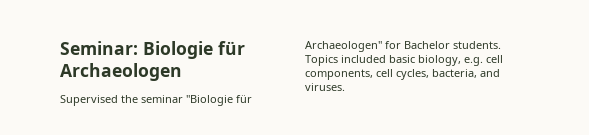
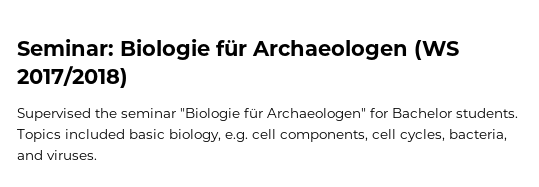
- Seminar: Biologie für Archaeologen
+ Seminar: Biologie für Archaeologen (WS 2017/2018)

